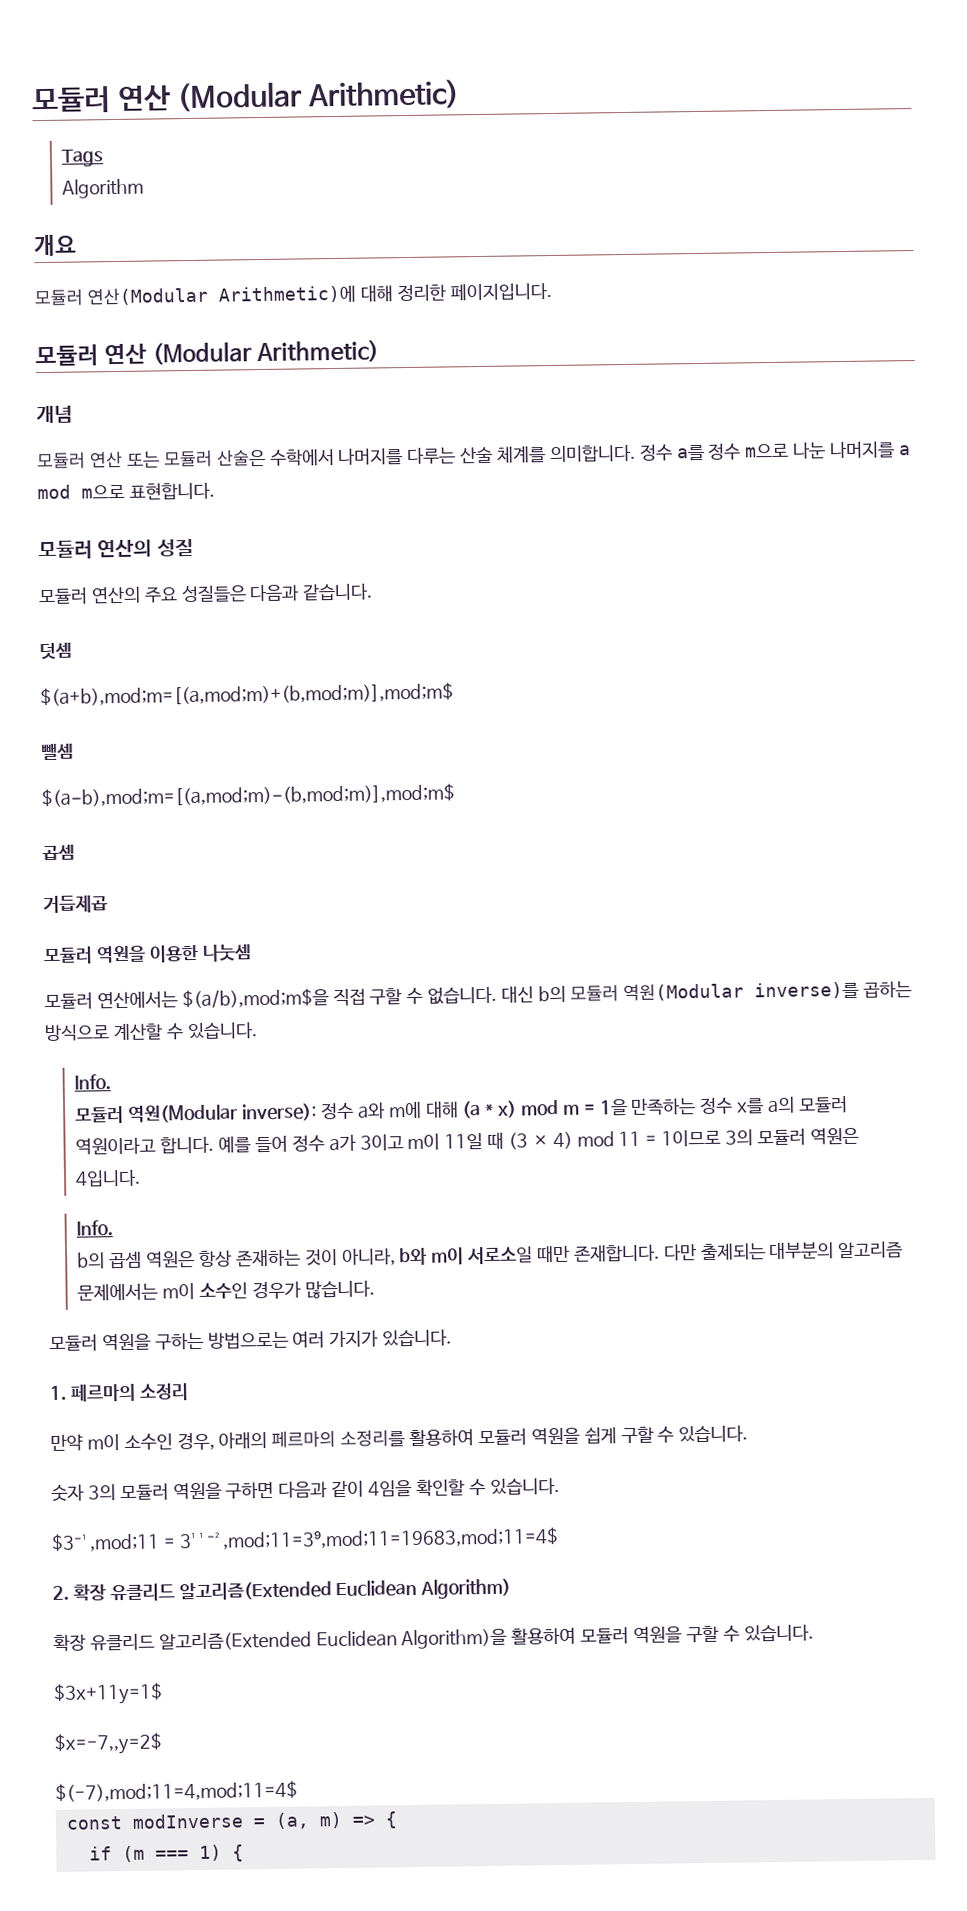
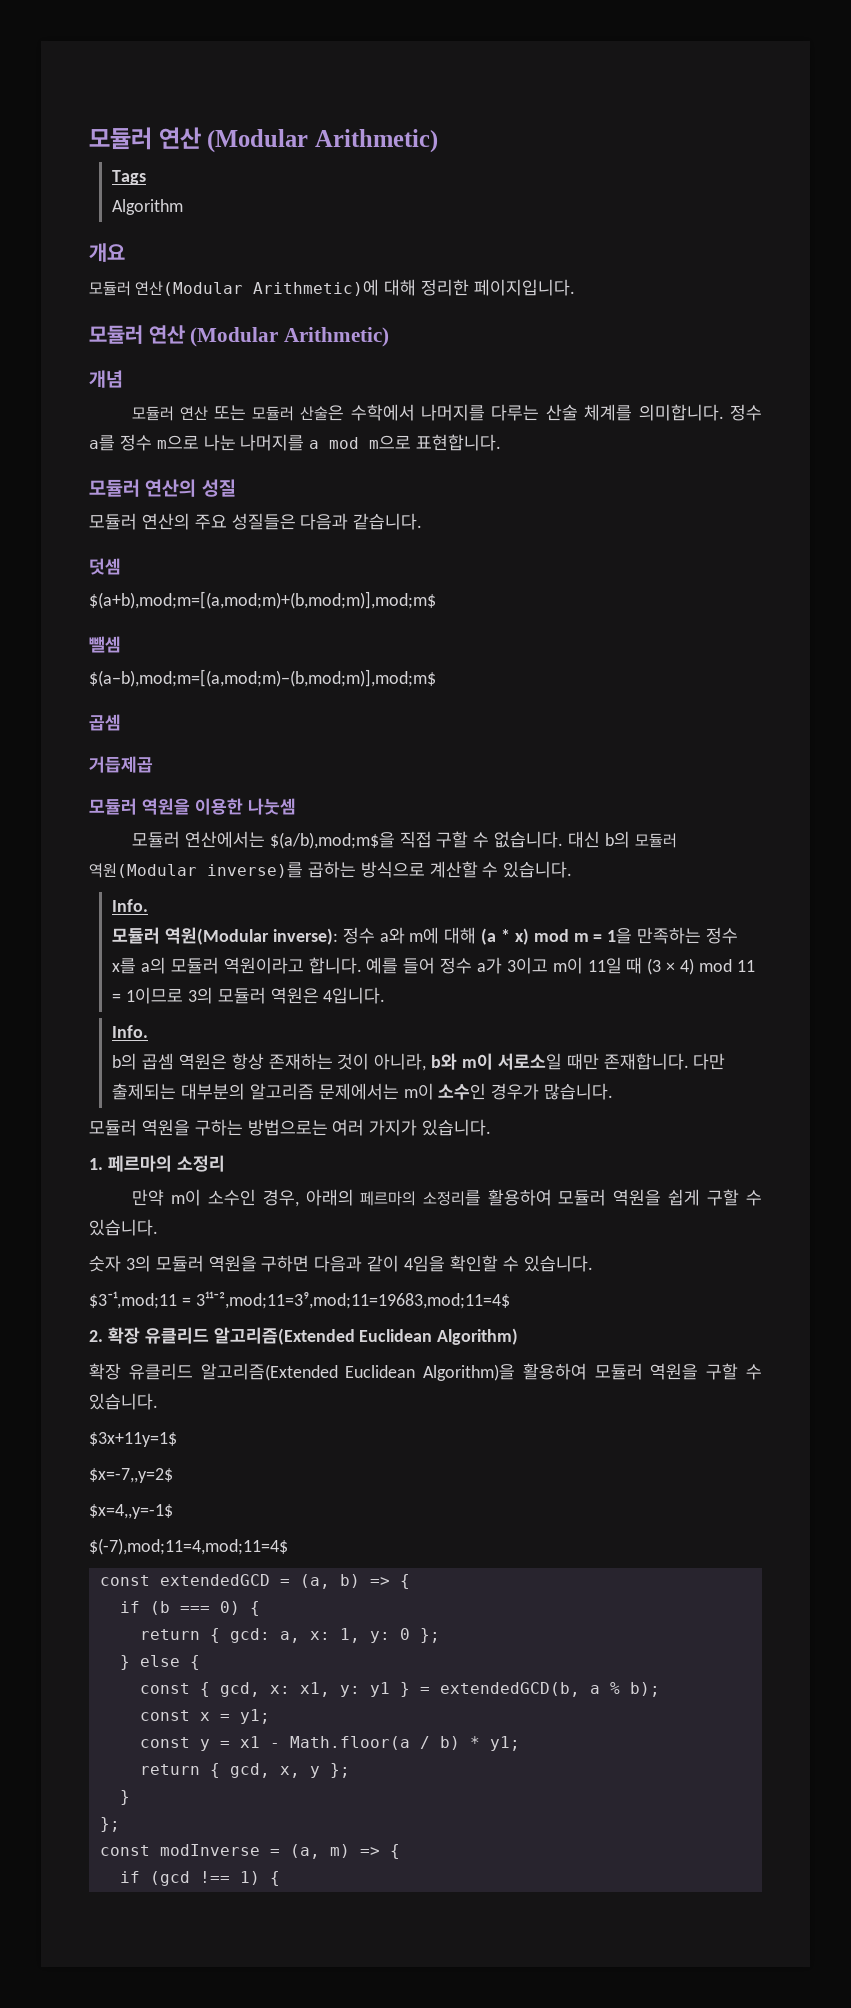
+ $x=4,,y=-1$
+ const extendedGCD = (a, b) => {
+ if (b === 0) {
+ return { gcd: a, x: 1, y: 0 };
+ } else {
+ const { gcd, x: x1, y: y1 } = extendedGCD(b, a % b);
+ const x = y1;
+ const y = x1 - Math.floor(a / b) * y1;
+ return { gcd, x, y };
+ }
+ };
- if (m === 1) {
+ if (gcd !== 1) {

